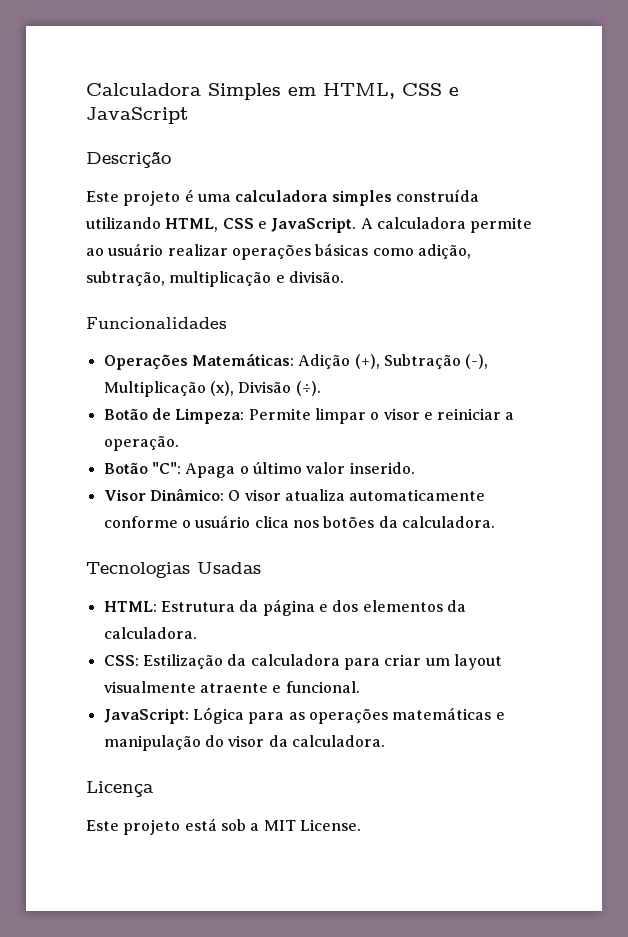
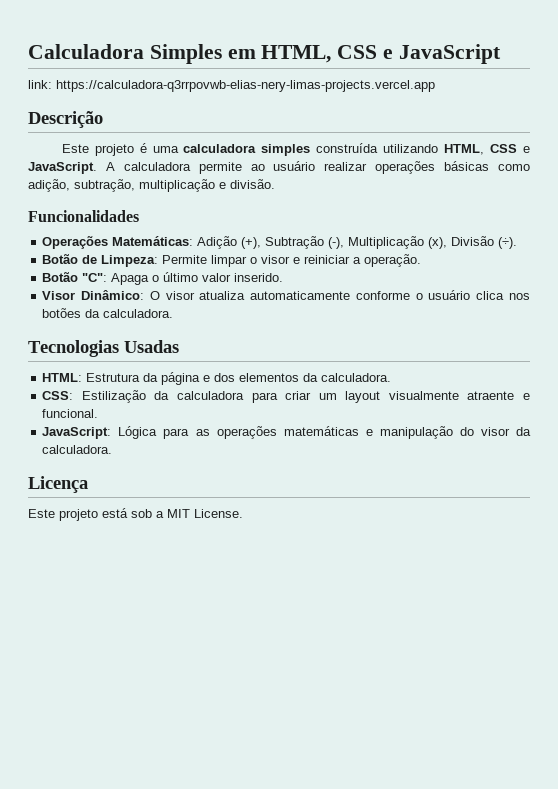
+ link: https://calculadora-q3rrpovwb-elias-nery-limas-projects.vercel.app

